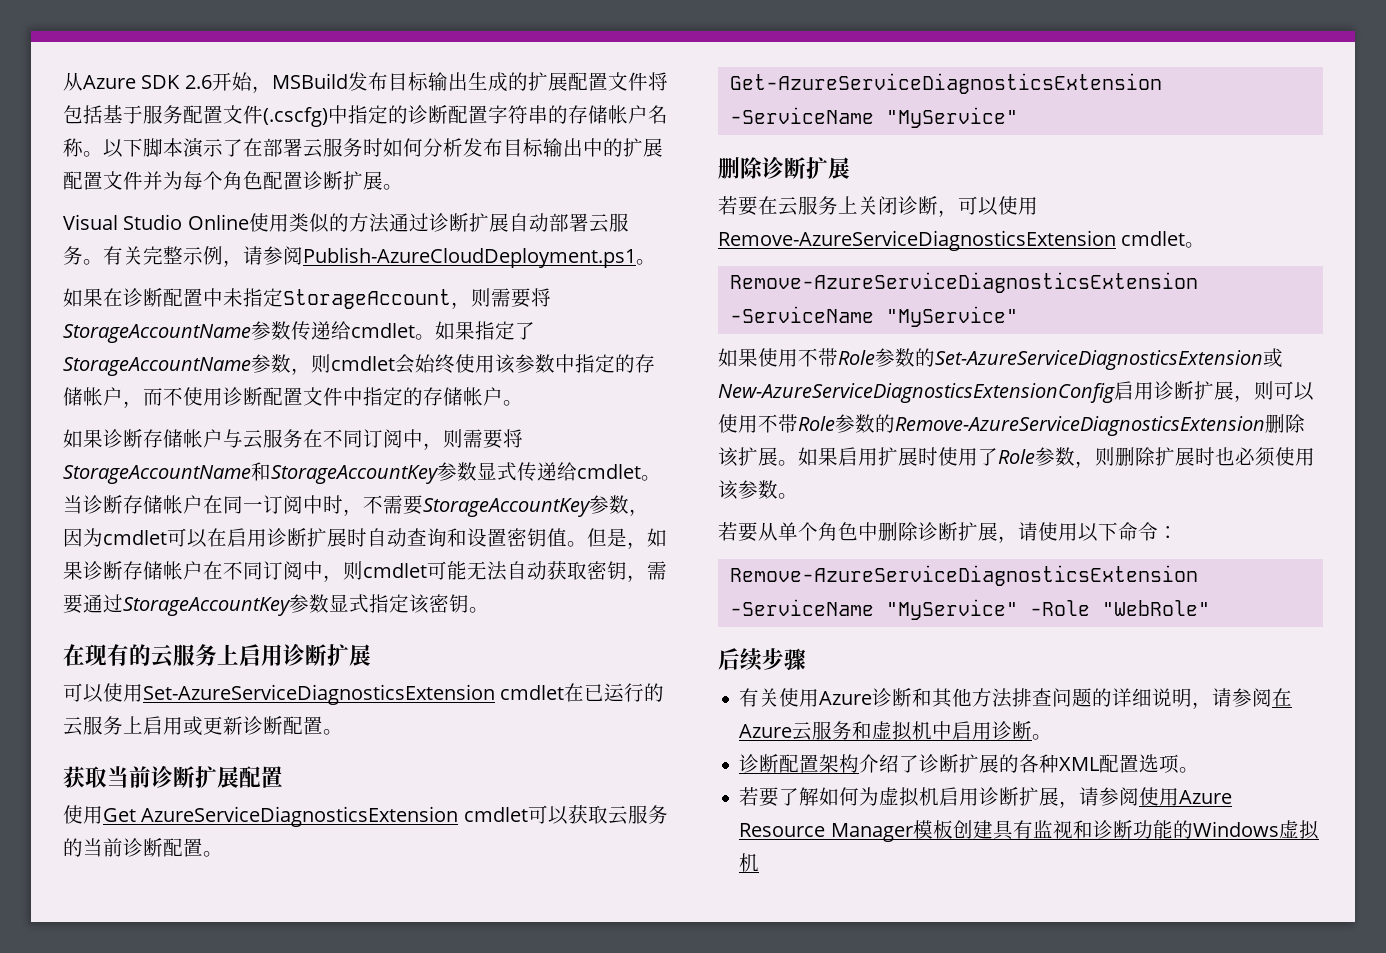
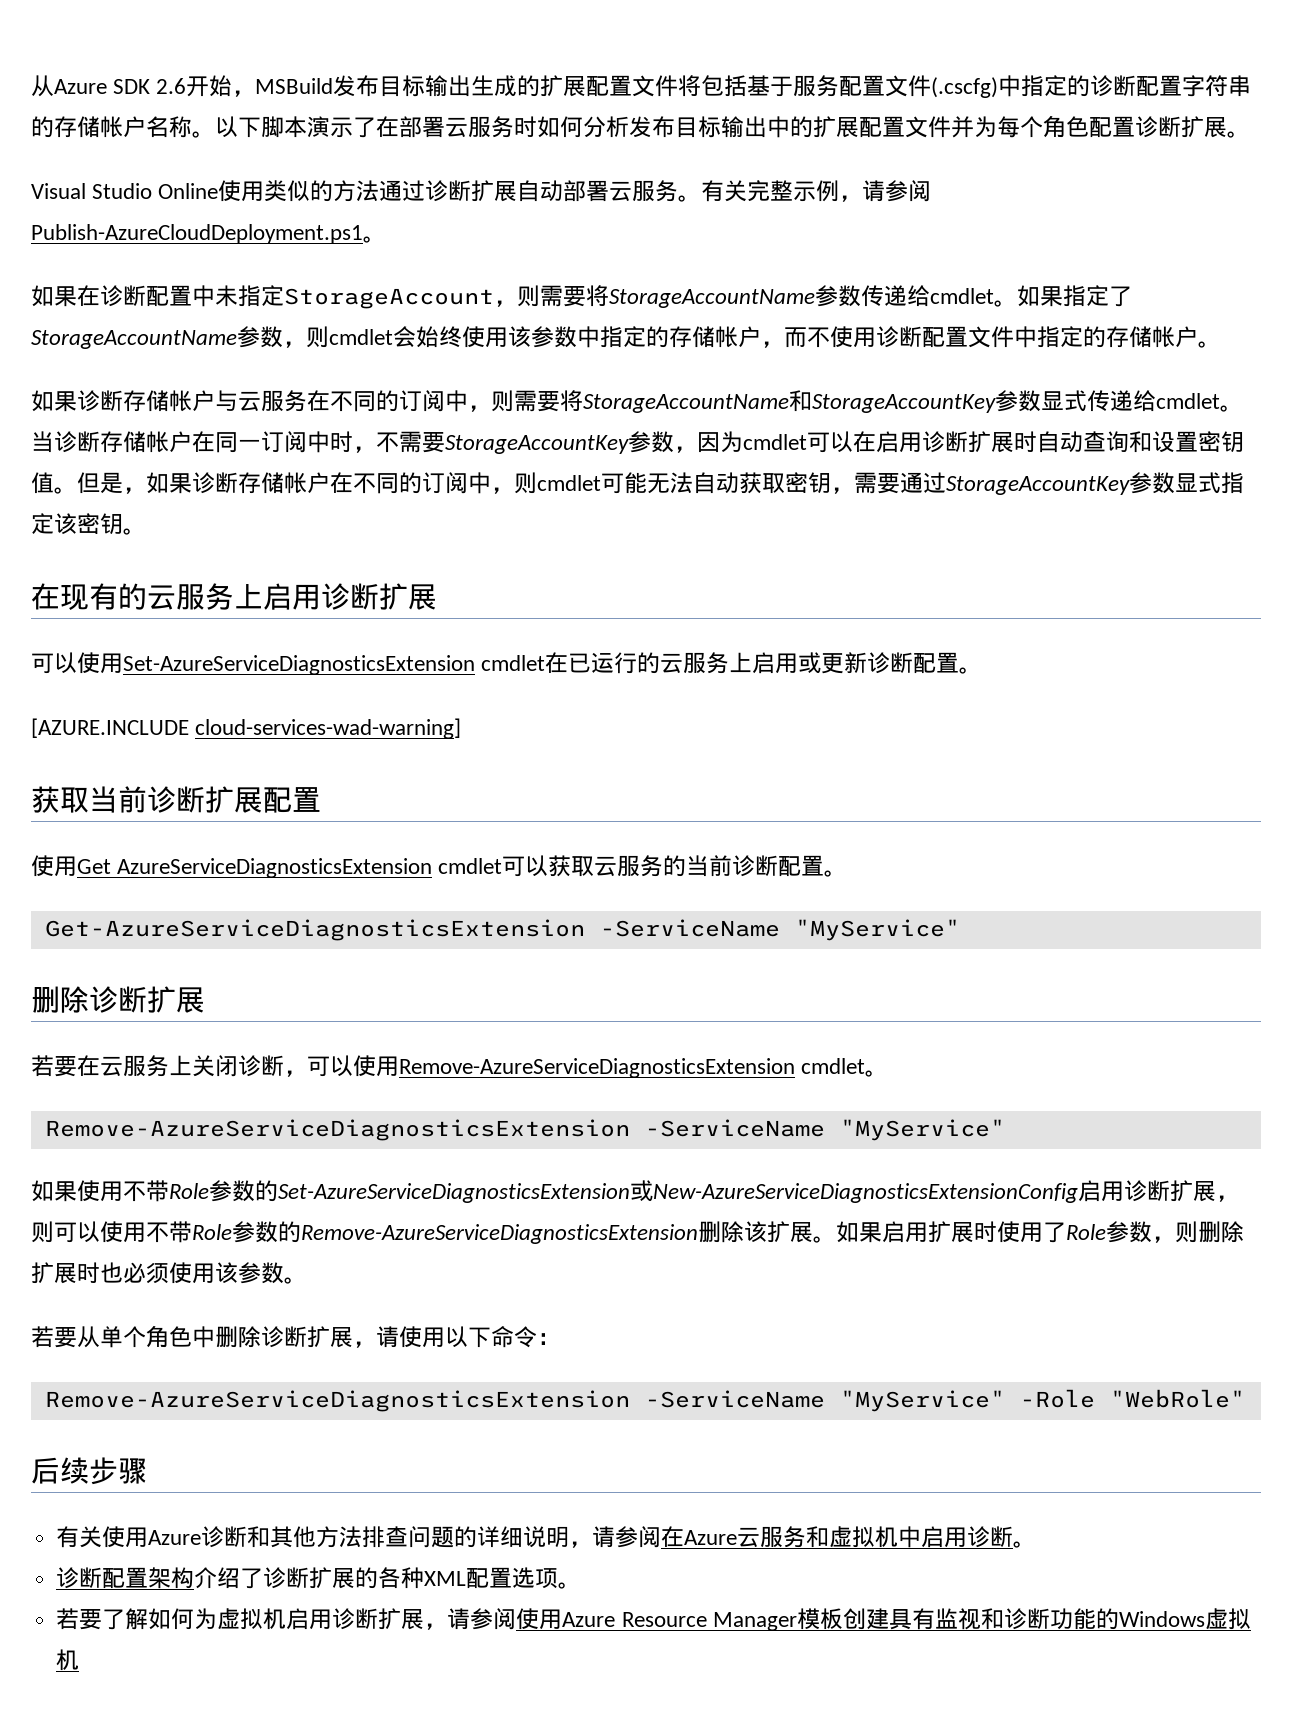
- 如果诊断存储帐户与云服务在不同订阅中，则需要将StorageAccountName和StorageAccountKey参数显式传递给cmdlet。
+ 如果诊断存储帐户与云服务在不同的订阅中，则需要将StorageAccountName和StorageAccountKey参数显式传递给cmdlet。
- 但是，如果诊断存储帐户在不同订阅中，则cmdlet可能无法自动获取密钥，需要通过StorageAccountKey参数显式指定该密钥。
+ 但是，如果诊断存储帐户在不同的订阅中，则cmdlet可能无法自动获取密钥，需要通过StorageAccountKey参数显式指定该密钥。
+ [AZURE.INCLUDE cloud-services-wad-warning]

